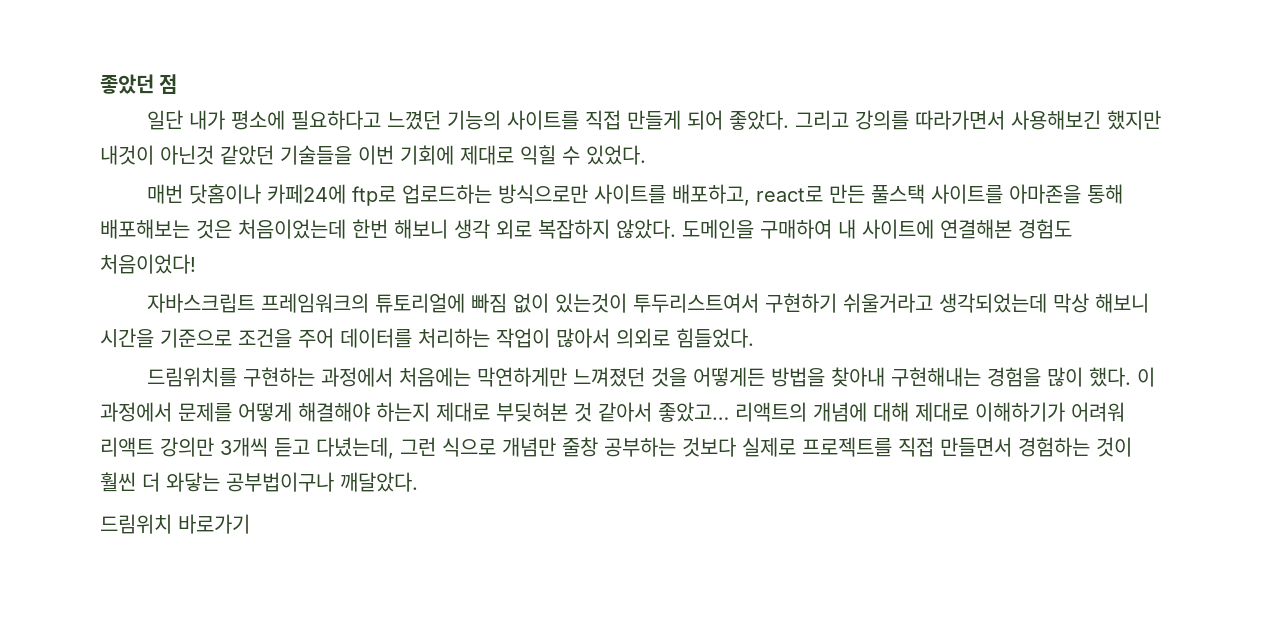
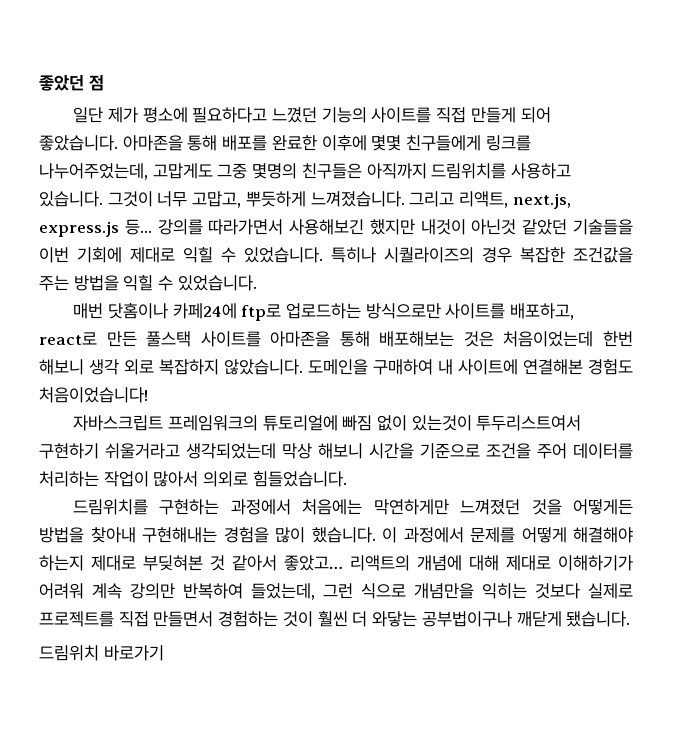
- 일단 내가 평소에 필요하다고 느꼈던 기능의 사이트를 직접 만들게 되어 좋았다. 그리고 강의를 따라가면서 사용해보긴 했지만 내것이 아닌것 같았던 기술들을 이번 기회에 제대로 익힐 수 있었다.
+ 일단 제가 평소에 필요하다고 느꼈던 기능의 사이트를 직접 만들게 되어 좋았습니다. 아마존을 통해 배포를 완료한 이후에 몇몇 친구들에게 링크를 나누어주었는데, 고맙게도 그중 몇명의 친구들은 아직까지 드림위치를 사용하고 있습니다. 그것이 너무 고맙고, 뿌듯하게 느껴졌습니다. 그리고 리액트, next.js, express.js 등... 강의를 따라가면서 사용해보긴 했지만 내것이 아닌것 같았던 기술들을 이번 기회에 제대로 익힐 수 있었습니다. 특히나 시퀄라이즈의 경우 복잡한 조건값을 주는 방법을 익힐 수 있었습니다.
- 매번 닷홈이나 카페24에 ftp로 업로드하는 방식으로만 사이트를 배포하고, react로 만든 풀스택 사이트를 아마존을 통해 배포해보는 것은 처음이었는데 한번 해보니 생각 외로 복잡하지 않았다.
+ 매번 닷홈이나 카페24에 ftp로 업로드하는 방식으로만 사이트를 배포하고, react로 만든 풀스택 사이트를 아마존을 통해 배포해보는 것은 처음이었는데 한번 해보니 생각 외로 복잡하지 않았습니다.
- 도메인을 구매하여 내 사이트에 연결해본 경험도 처음이었다!
+ 도메인을 구매하여 내 사이트에 연결해본 경험도 처음이었습니다!
- 자바스크립트 프레임워크의 튜토리얼에 빠짐 없이 있는것이 투두리스트여서 구현하기 쉬울거라고 생각되었는데 막상 해보니 시간을 기준으로 조건을 주어 데이터를 처리하는 작업이 많아서 의외로 힘들었다.
+ 자바스크립트 프레임워크의 튜토리얼에 빠짐 없이 있는것이 투두리스트여서 구현하기 쉬울거라고 생각되었는데 막상 해보니 시간을 기준으로 조건을 주어 데이터를 처리하는 작업이 많아서 의외로 힘들었습니다.
- 드림위치를 구현하는 과정에서 처음에는 막연하게만 느껴졌던 것을 어떻게든 방법을 찾아내 구현해내는 경험을 많이 했다.
+ 드림위치를 구현하는 과정에서 처음에는 막연하게만 느껴졌던 것을 어떻게든 방법을 찾아내 구현해내는 경험을 많이 했습니다.
- 리액트의 개념에 대해 제대로 이해하기가 어려워 리액트 강의만 3개씩 듣고 다녔는데, 그런 식으로 개념만 줄창 공부하는 것보다 실제로 프로젝트를 직접 만들면서 경험하는 것이 훨씬 더 와닿는 공부법이구나 깨달았다.
+ 리액트의 개념에 대해 제대로 이해하기가 어려워 계속 강의만 반복하여 들었는데, 그런 식으로 개념만을 익히는 것보다 실제로 프로젝트를 직접 만들면서 경험하는 것이 훨씬 더 와닿는 공부법이구나 깨닫게 됐습니다.

